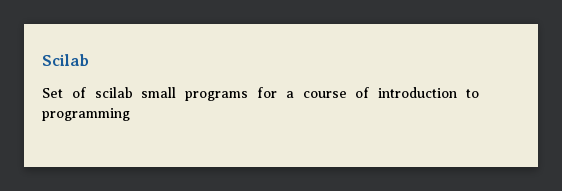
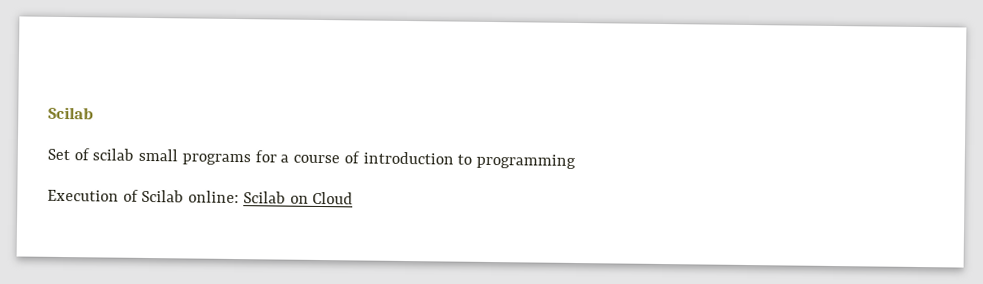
+ Execution of Scilab online: Scilab on Cloud

